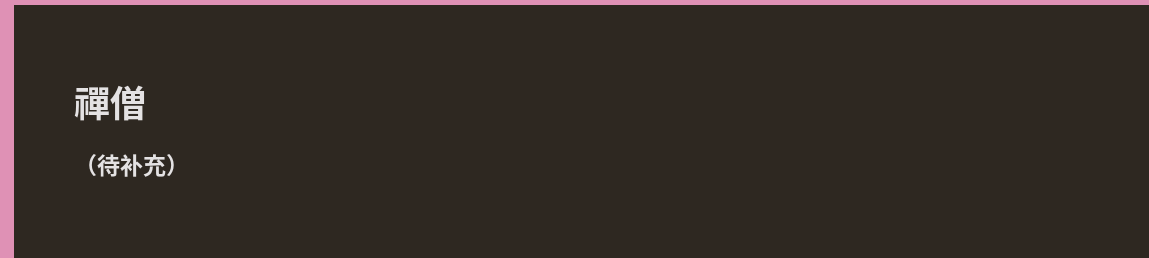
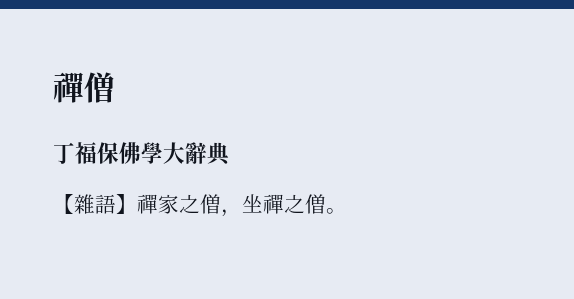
- （待补充）
+ 丁福保佛學大辭典
+ 【雜語】禪家之僧，坐禪之僧。

